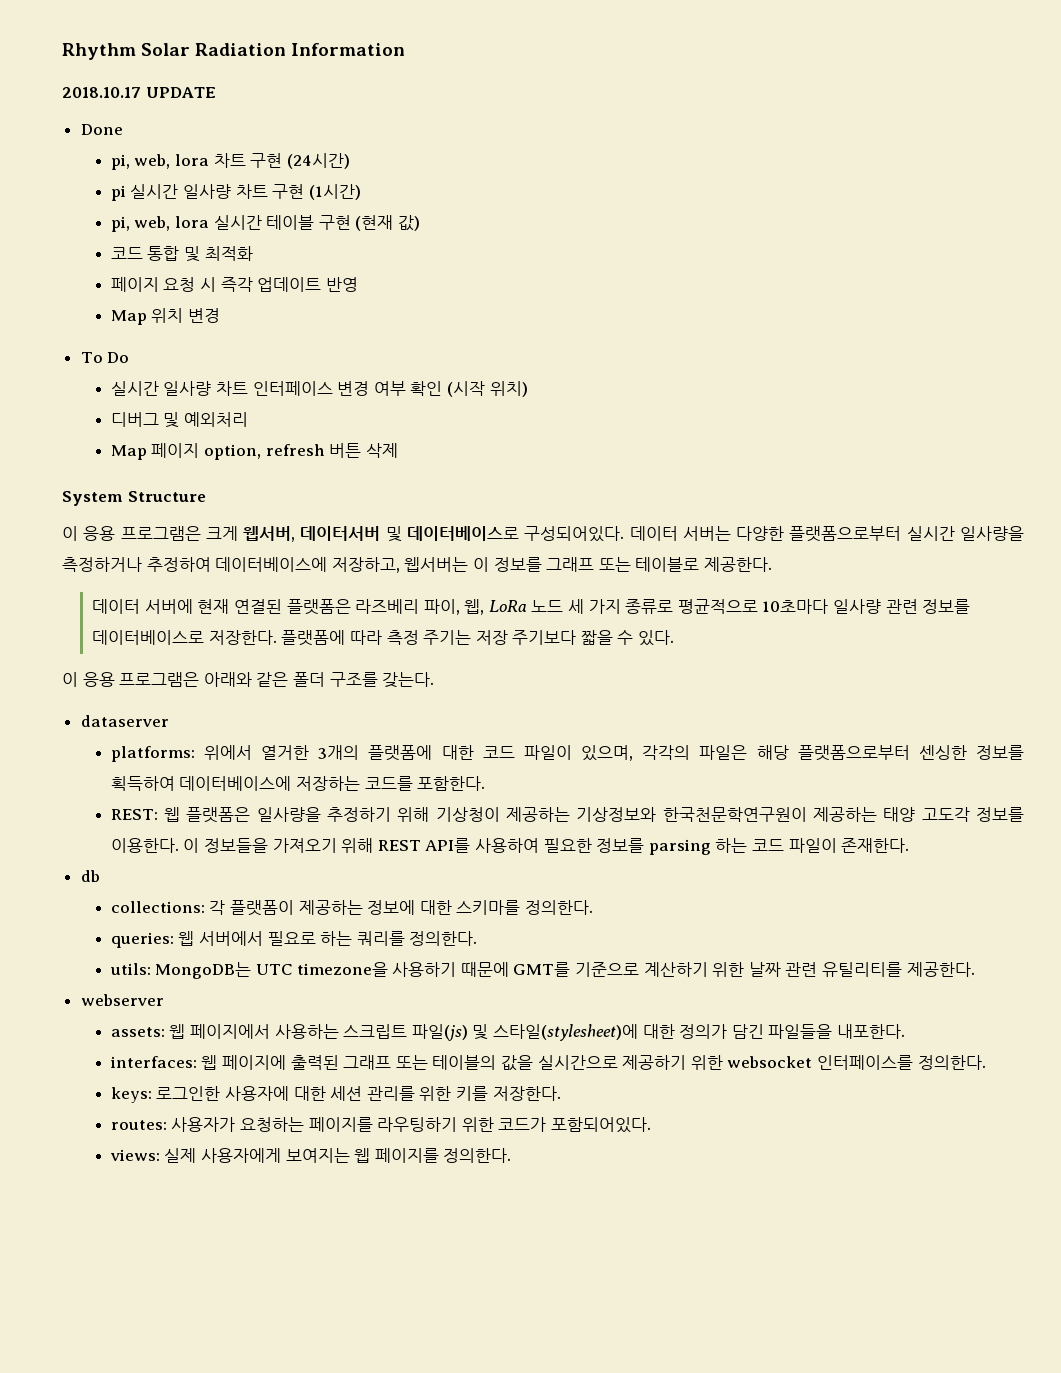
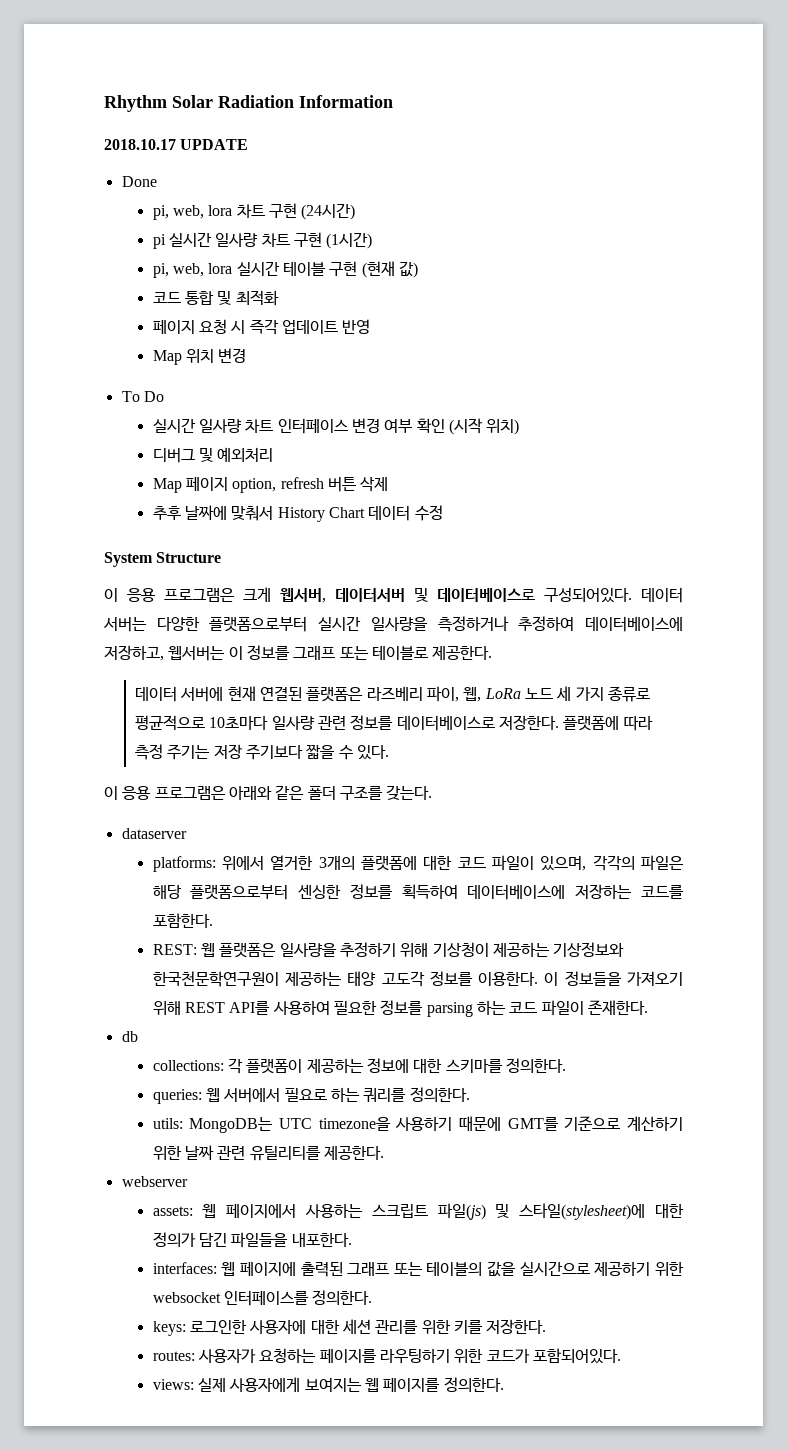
+ 추후 날짜에 맞춰서 History Chart 데이터 수정

